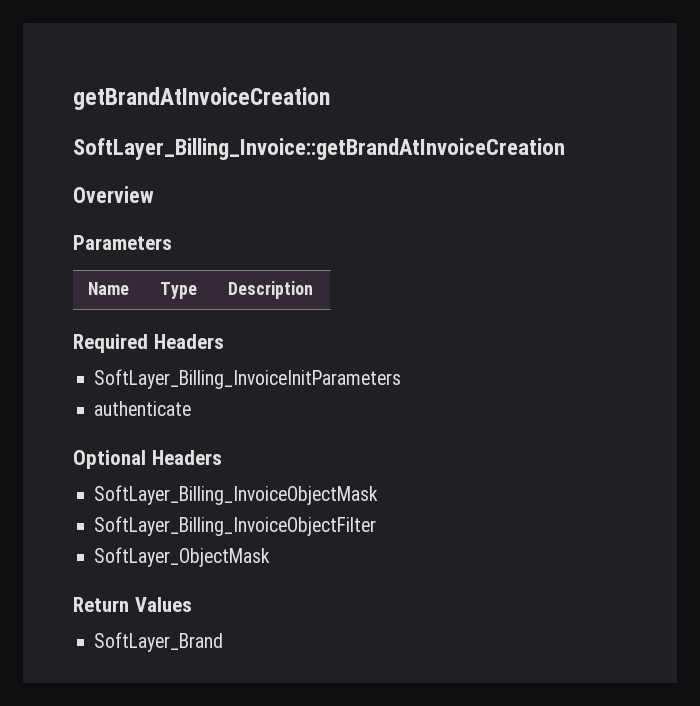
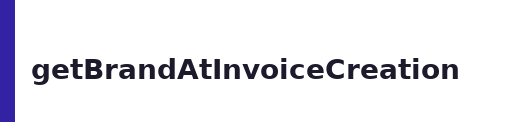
- SoftLayer_Billing_Invoice::getBrandAtInvoiceCreation
- Overview
- Parameters
- Name | Type | Description
- Required Headers
- SoftLayer_Billing_InvoiceInitParameters
- authenticate
- Optional Headers
- SoftLayer_Billing_InvoiceObjectMask
- SoftLayer_Billing_InvoiceObjectFilter
- SoftLayer_ObjectMask
- Return Values
- SoftLayer_Brand

